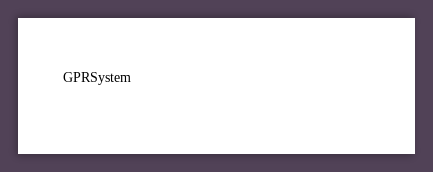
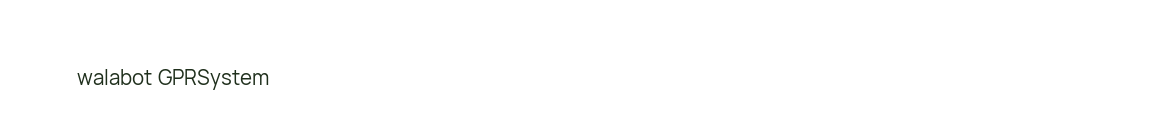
- GPRSystem
+ walabot GPRSystem

